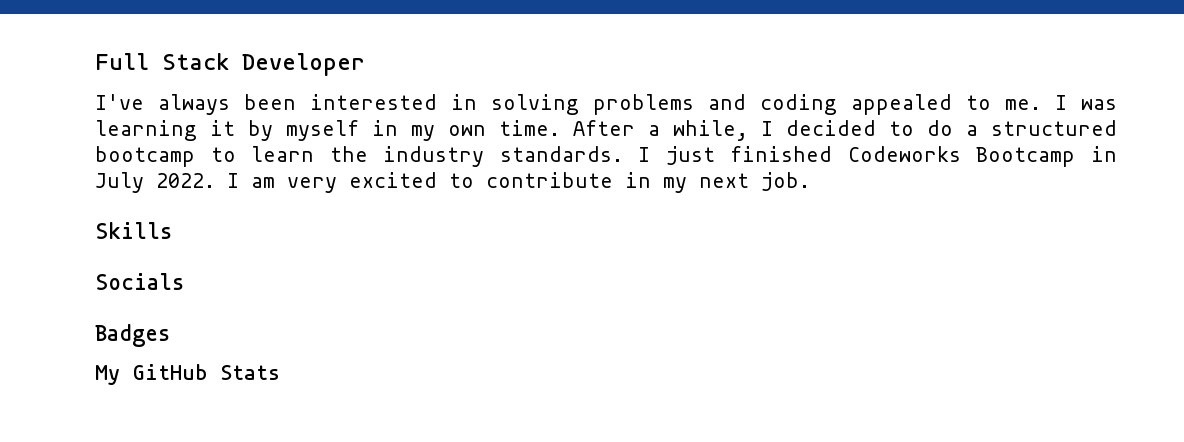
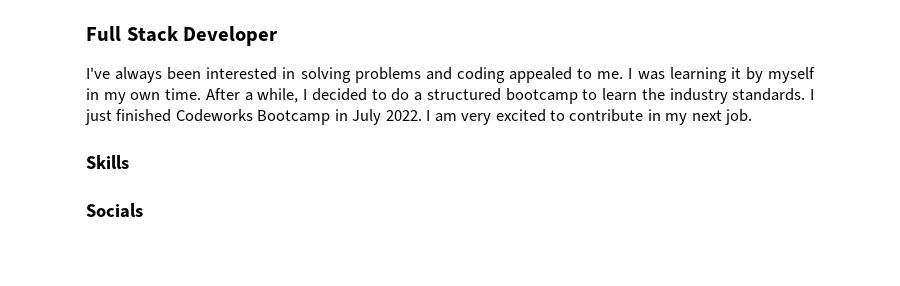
- Badges
- My GitHub Stats

